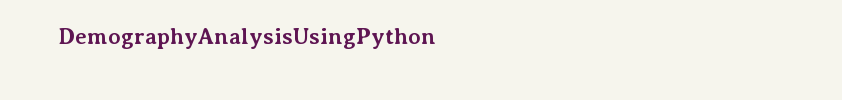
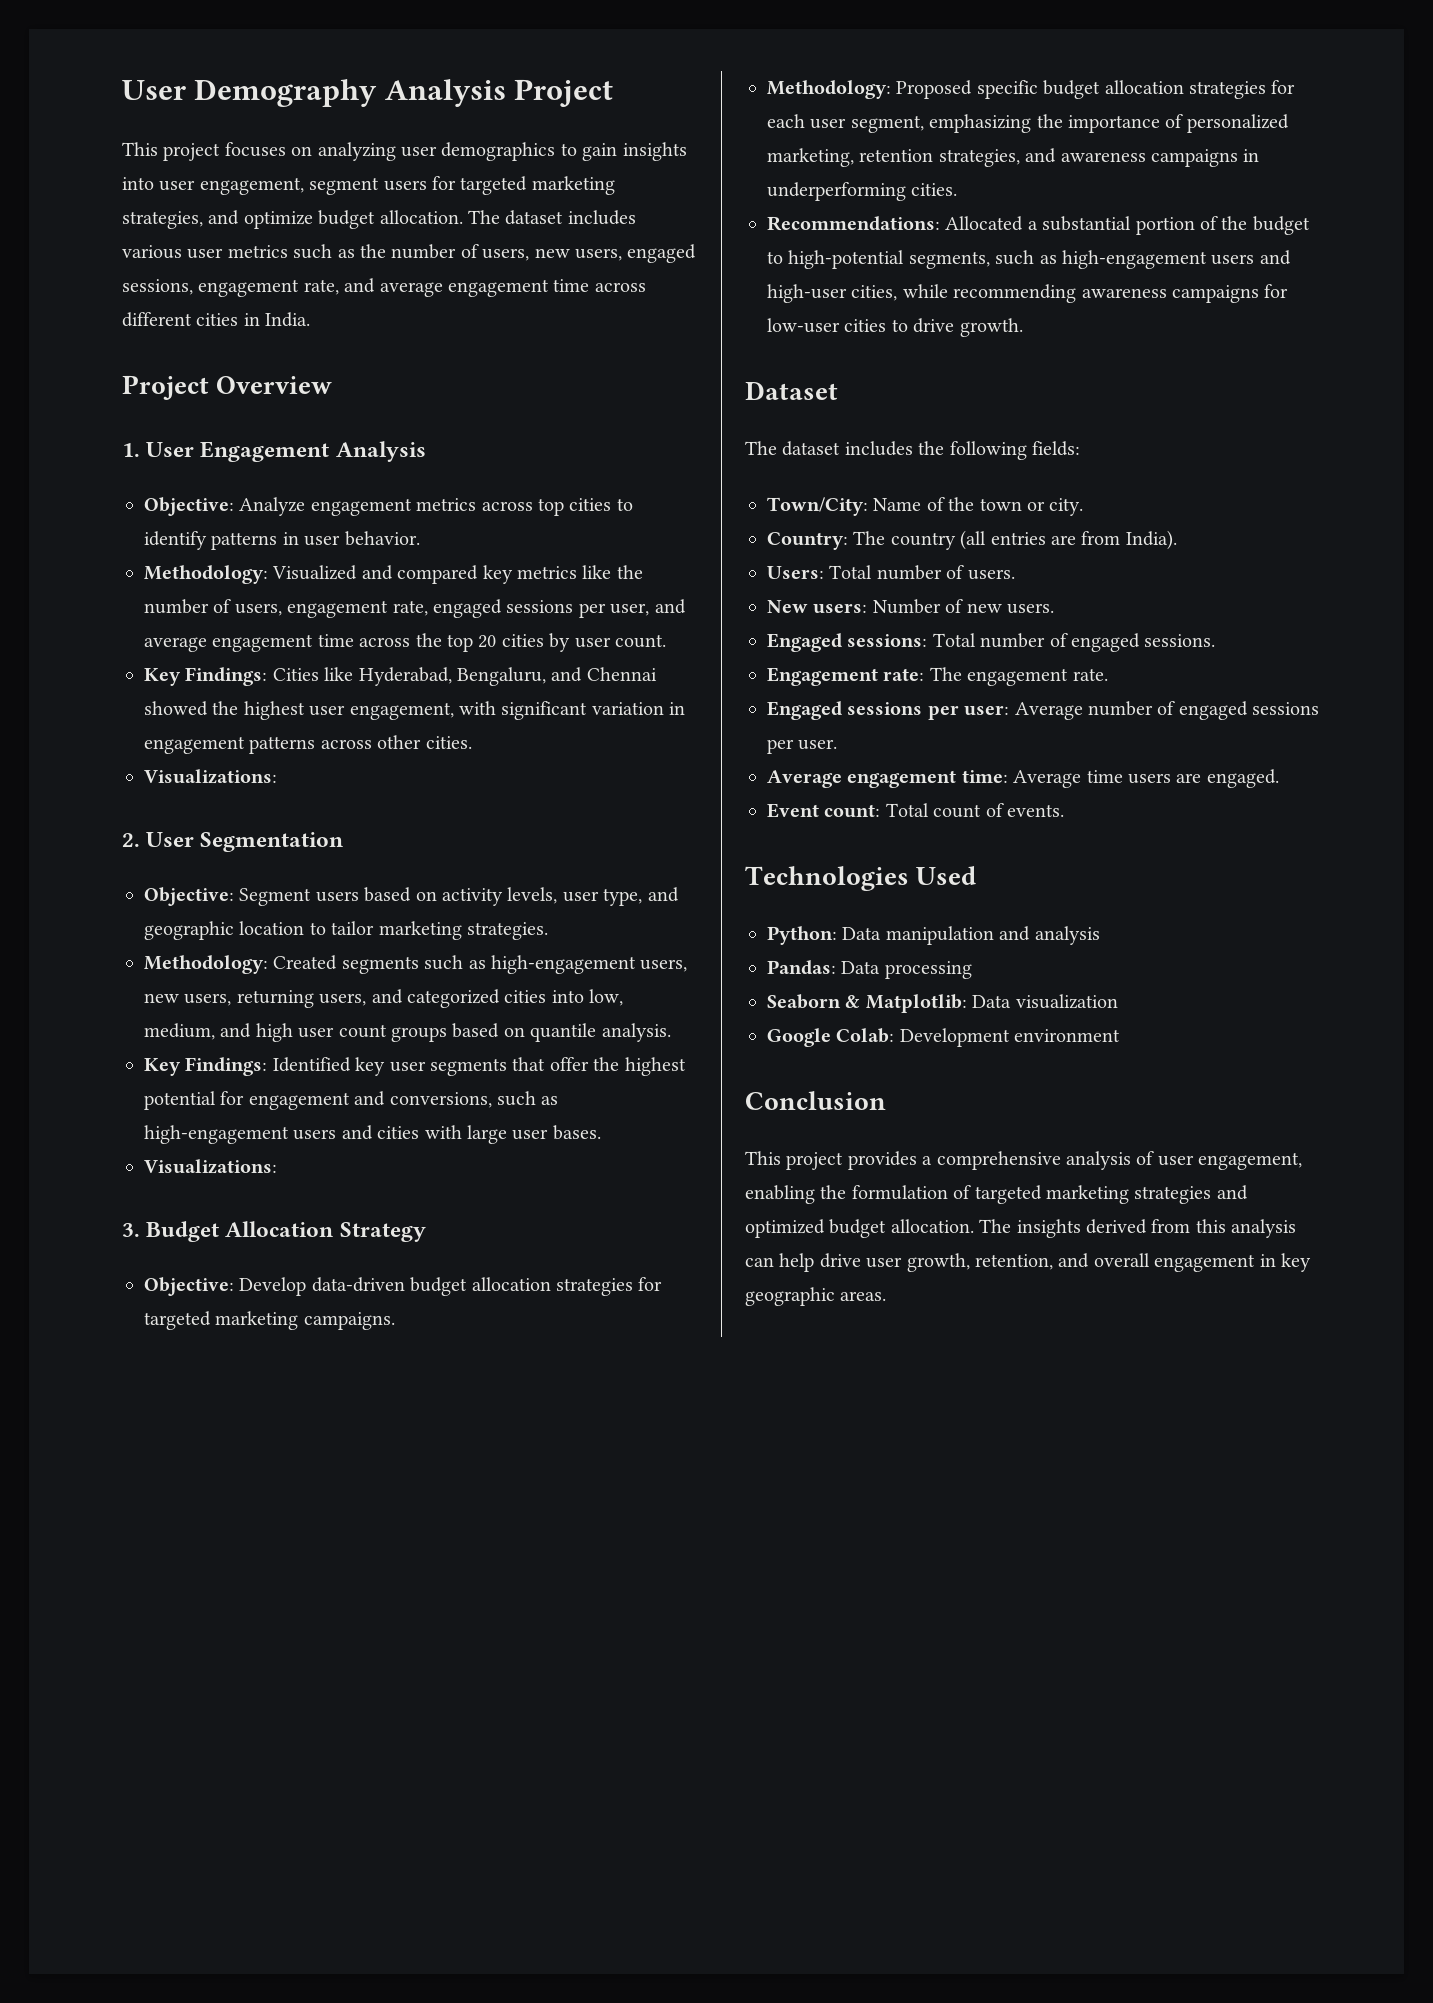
- DemographyAnalysisUsingPython
+ User Demography Analysis Project
+ This project focuses on analyzing user demographics to gain insights into user engagement, segment users for targeted marketing strategies, and optimize budget allocation. The dataset includes various user metrics such as the number of users, new users, engaged sessions, engagement rate, and average engagement time across different cities in India.
+ Project Overview
+ 1. User Engagement Analysis
+ Objective: Analyze engagement metrics across top cities to identify patterns in user behavior.
+ Methodology: Visualized and compared key metrics like the number of users, engagement rate, engaged sessions per user, and average engagement time across the top 20 cities by user count.
+ Key Findings: Cities like Hyderabad, Bengaluru, and Chennai showed the highest user engagement, with significant variation in engagement patterns across other cities.
+ Visualizations:
+ 2. User Segmentation
+ Objective: Segment users based on activity levels, user type, and geographic location to tailor marketing strategies.
+ Methodology: Created segments such as high-engagement users, new users, returning users, and categorized cities into low, medium, and high user count groups based on quantile analysis.
+ Key Findings: Identified key user segments that offer the highest potential for engagement and conversions, such as high-engagement users and cities with large user bases.
+ Visualizations:
+ 3. Budget Allocation Strategy
+ Objective: Develop data-driven budget allocation strategies for targeted marketing campaigns.
+ Methodology: Proposed specific budget allocation strategies for each user segment, emphasizing the importance of personalized marketing, retention strategies, and awareness campaigns in underperforming cities.
+ Recommendations: Allocated a substantial portion of the budget to high-potential segments, such as high-engagement users and high-user cities, while recommending awareness campaigns for low-user cities to drive growth.
+ Dataset
+ The dataset includes the following fields:
+ Town/City: Name of the town or city.
+ Country: The country (all entries are from India).
+ Users: Total number of users.
+ New users: Number of new users.
+ Engaged sessions: Total number of engaged sessions.
+ Engagement rate: The engagement rate.
+ Engaged sessions per user: Average number of engaged sessions per user.
+ Average engagement time: Average time users are engaged.
+ Event count: Total count of events.
+ Technologies Used
+ Python: Data manipulation and analysis
+ Pandas: Data processing
+ Seaborn & Matplotlib: Data visualization
+ Google Colab: Development environment
+ Conclusion
+ This project provides a comprehensive analysis of user engagement, enabling the formulation of targeted marketing strategies and optimized budget allocation. The insights derived from this analysis can help drive user growth, retention, and overall engagement in key geographic areas.

